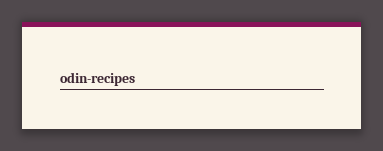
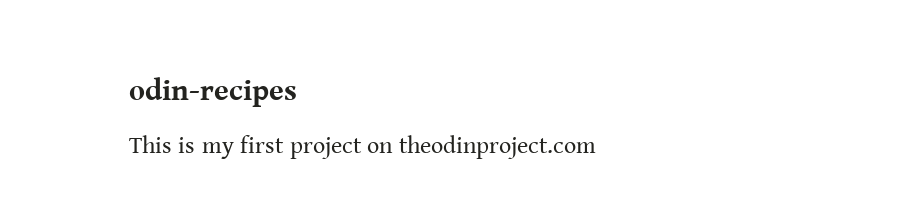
+ This is my first project on theodinproject.com

